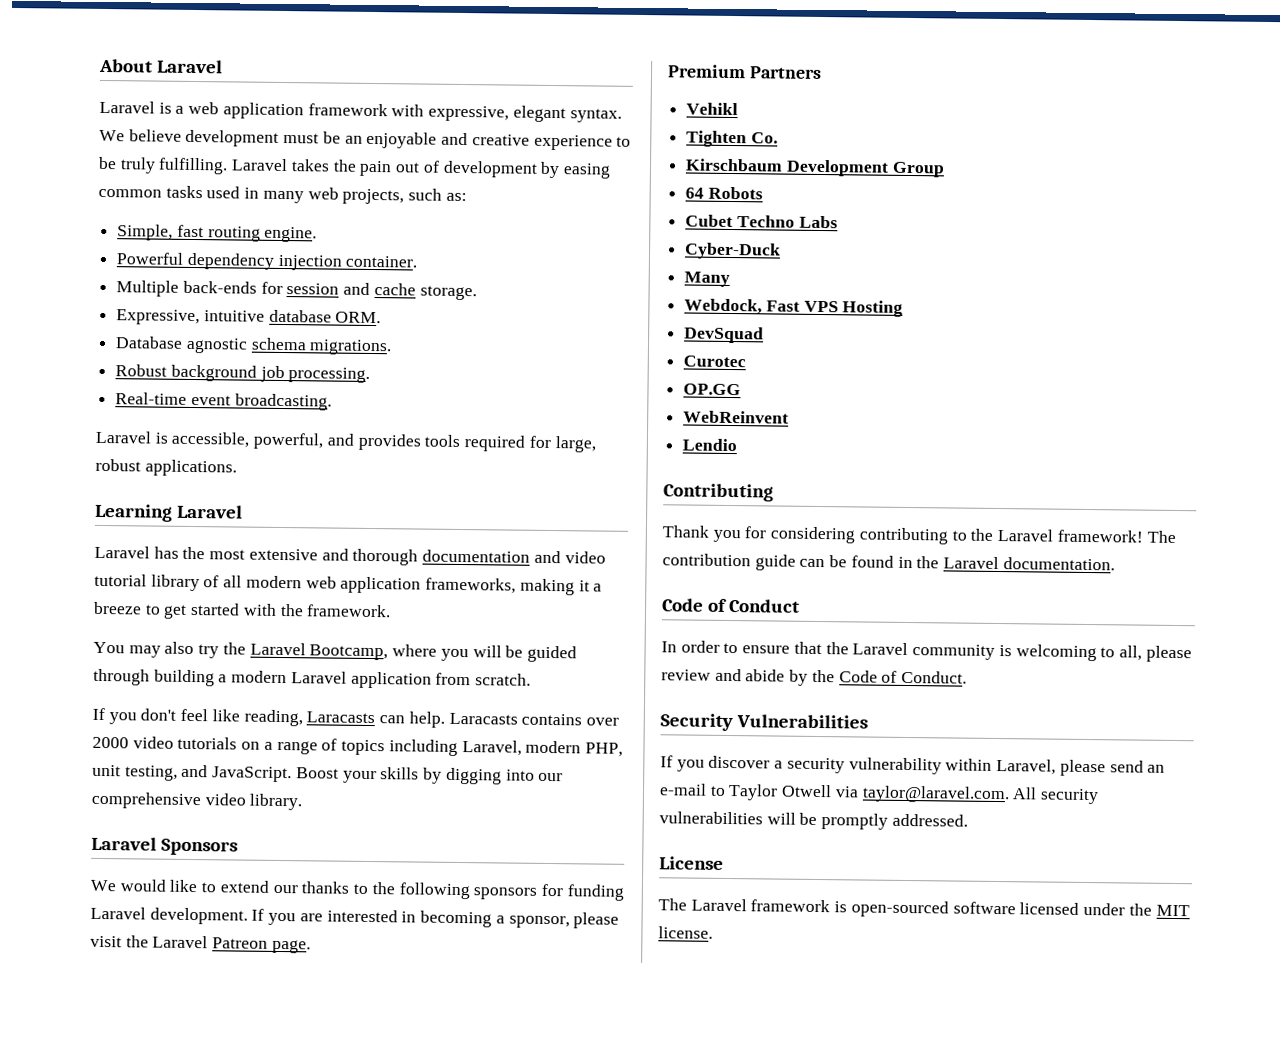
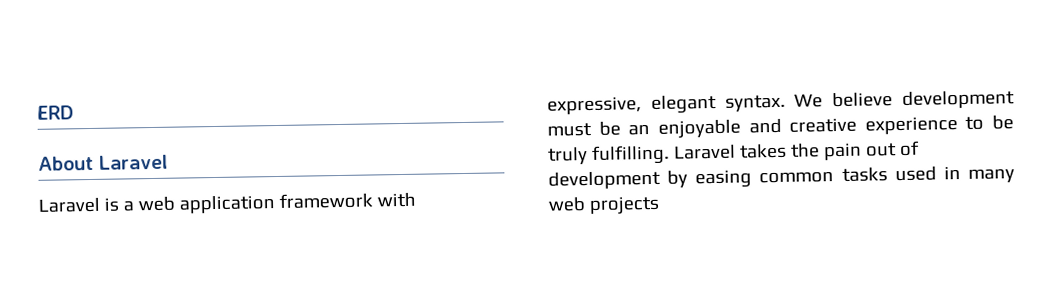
+ ERD
- Laravel takes the pain out of development by easing common tasks used in many web projects, such as:
- Simple, fast routing engine.
- Powerful dependency injection container.
- Multiple back-ends for session and cache storage.
- Expressive, intuitive database ORM.
- Database agnostic schema migrations.
- Robust background job processing.
- Real-time event broadcasting.
- Laravel is accessible, powerful, and provides tools required for large, robust applications.
- Learning Laravel
- Laravel has the most extensive and thorough documentation and video tutorial library of all modern web application frameworks, making it a breeze to get started with the framework.
- You may also try the Laravel Bootcamp, where you will be guided through building a modern Laravel application from scratch.
- If you don't feel like reading, Laracasts can help. Laracasts contains over 2000 video tutorials on a range of topics including Laravel, modern PHP, unit testing, and JavaScript. Boost your skills by digging into our comprehensive video library.
- Laravel Sponsors
- We would like to extend our thanks to the following sponsors for funding Laravel development. If you are interested in becoming a sponsor, please visit the Laravel Patreon page.
- Premium Partners
- Vehikl
- Tighten Co.
- Kirschbaum Development Group
- 64 Robots
- Cubet Techno Labs
- Cyber-Duck
- Many
- Webdock, Fast VPS Hosting
- DevSquad
- Curotec
- OP.GG
- WebReinvent
- Lendio
- Contributing
- Thank you for considering contributing to the Laravel framework! The contribution guide can be found in the Laravel documentation.
- Code of Conduct
- In order to ensure that the Laravel community is welcoming to all, please review and abide by the Code of Conduct.
- Security Vulnerabilities
- If you discover a security vulnerability within Laravel, please send an e-mail to Taylor Otwell via taylor@laravel.com. All security vulnerabilities will be promptly addressed.
- License
- The Laravel framework is open-sourced software licensed under the MIT license.
+ Laravel takes the pain out of development by easing common tasks used in many web projects

